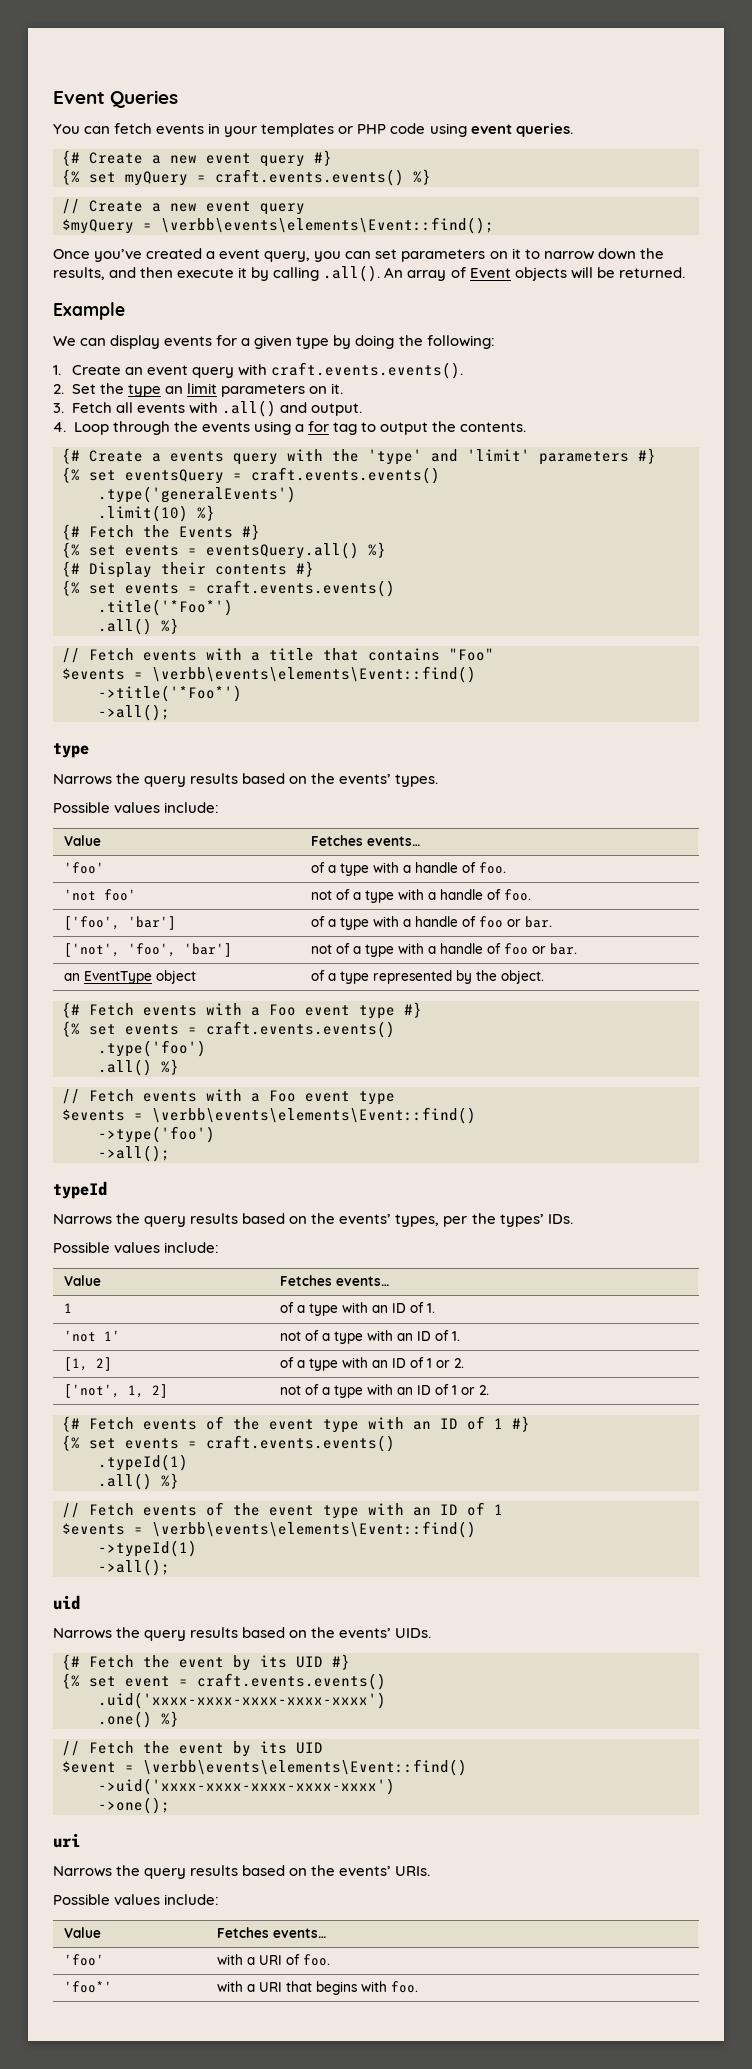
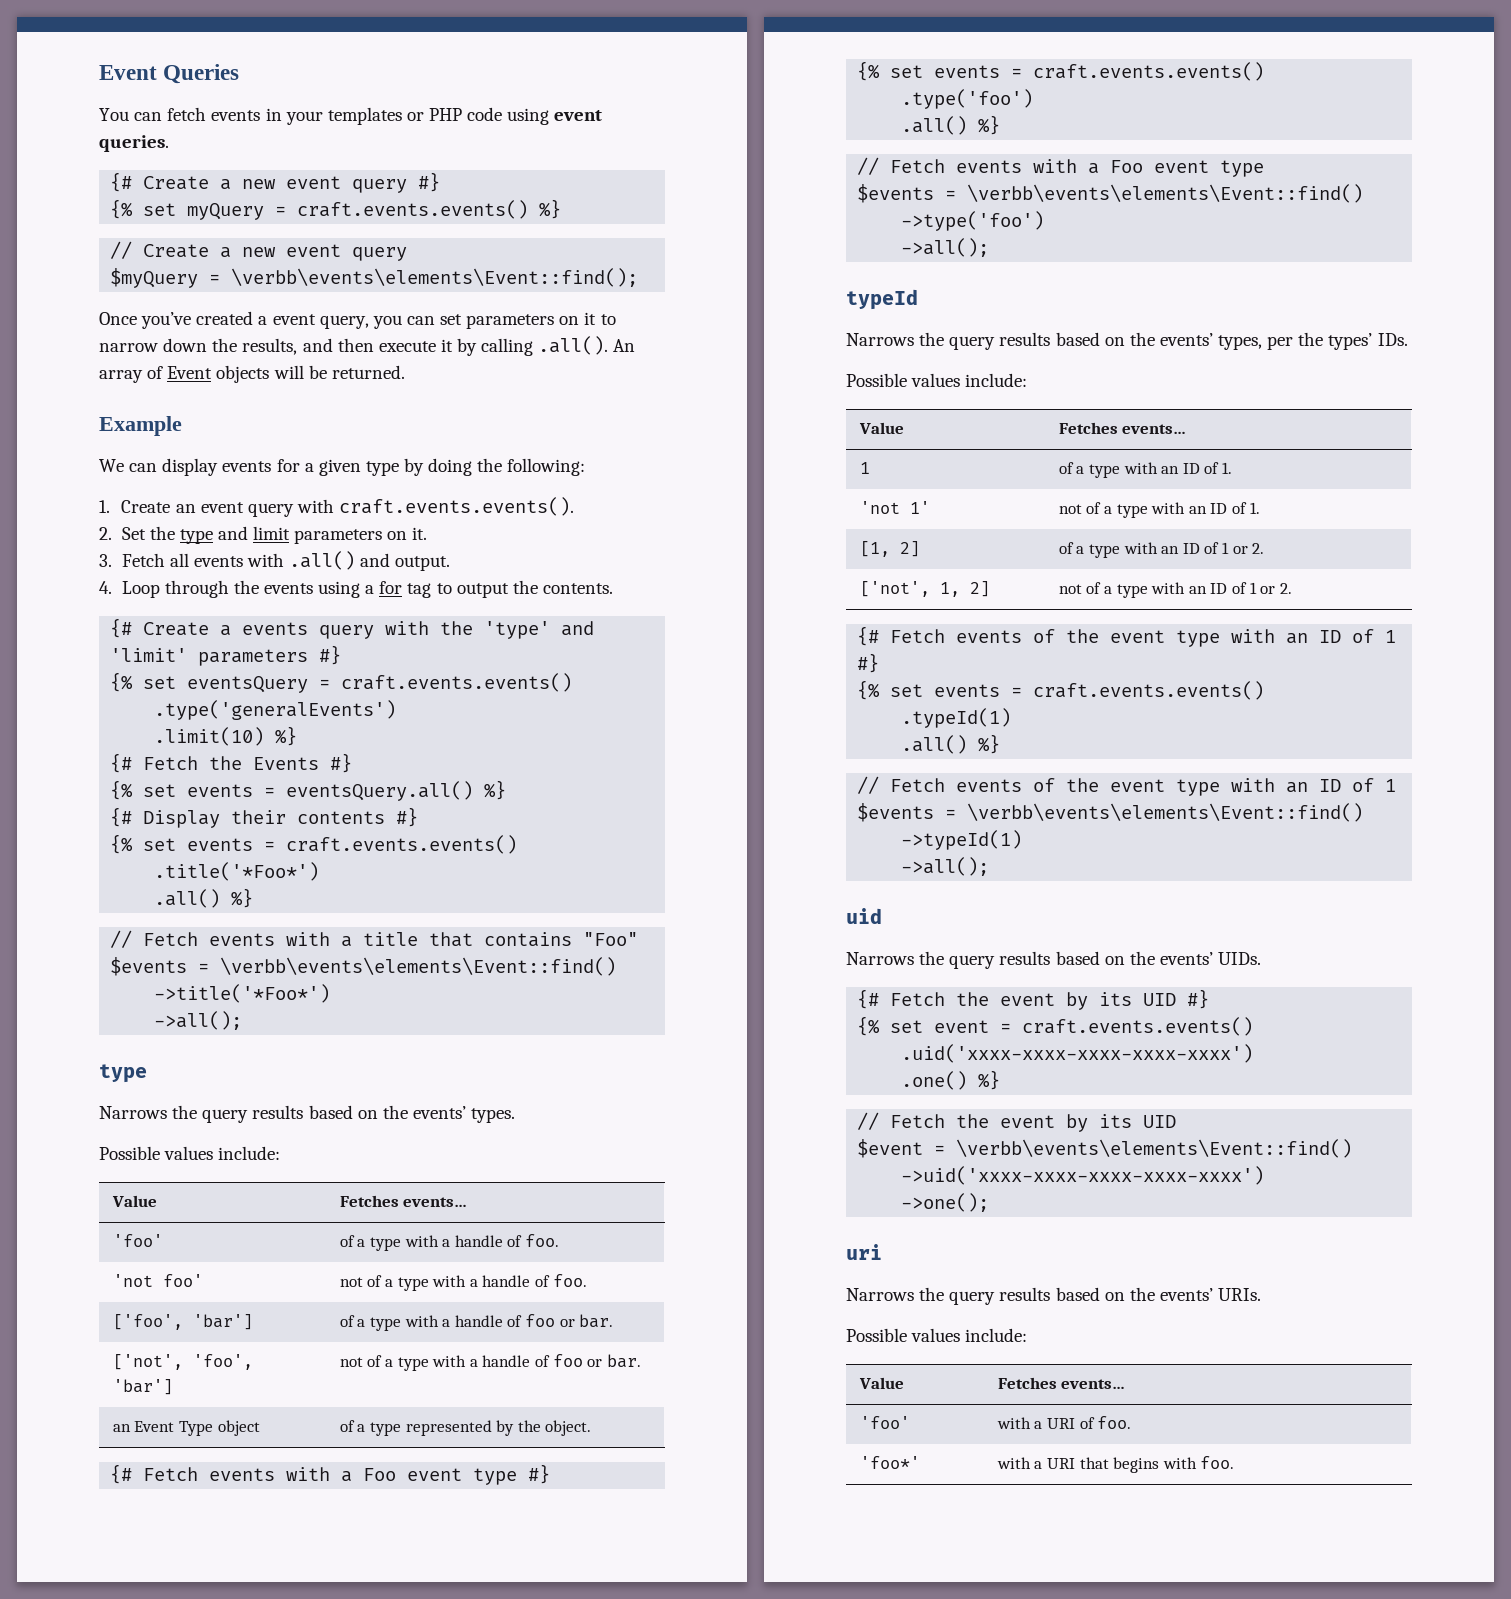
- 2. Set the type an limit parameters on it.
+ 2. Set the type and limit parameters on it.
- an EventType object | of a type represented by the object.
+ an Event Type object | of a type represented by the object.

